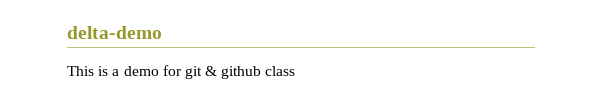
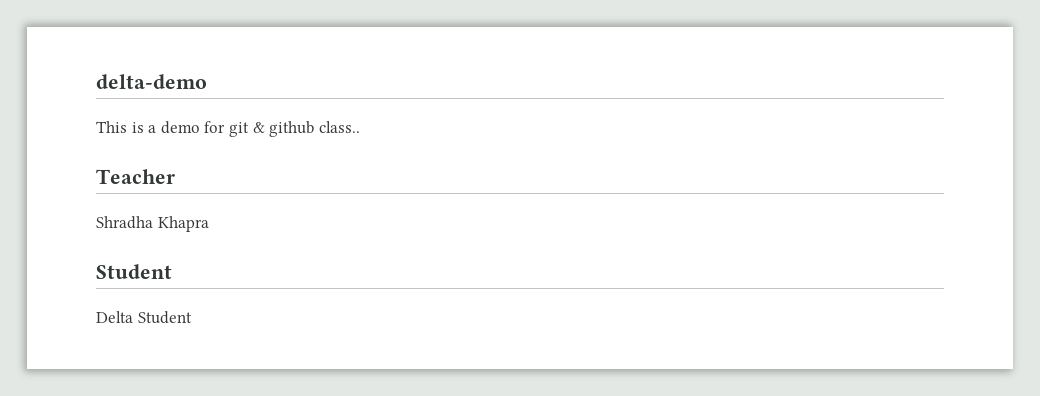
- This is a demo for git & github class
+ This is a demo for git & github class..
+ Teacher
+ Shradha Khapra
+ Student
+ Delta Student

